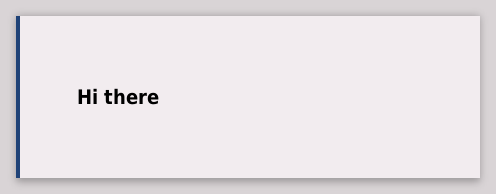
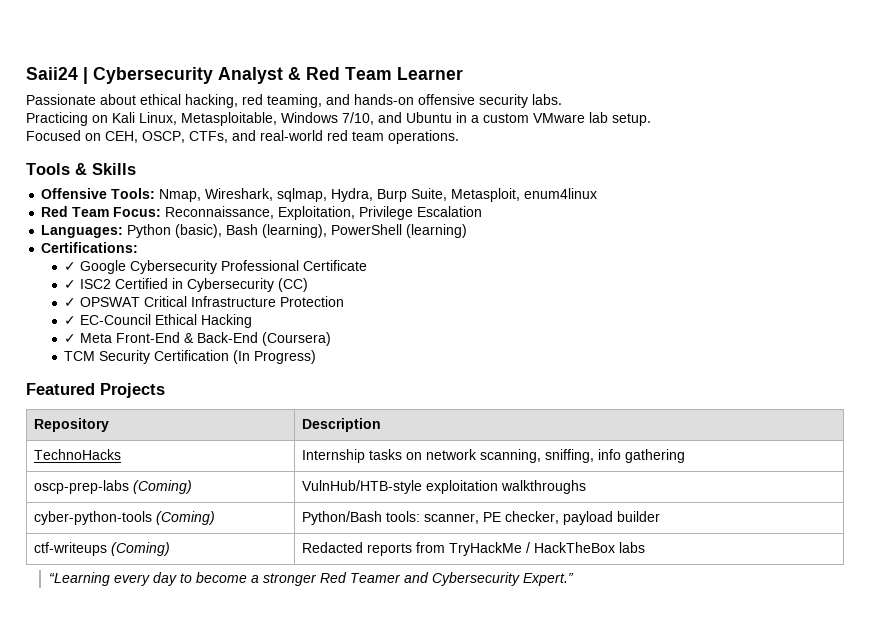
- Hi there
+ Saii24 | Cybersecurity Analyst & Red Team Learner
+ Passionate about ethical hacking, red teaming, and hands-on offensive security labs.
+ Practicing on Kali Linux, Metasploitable, Windows 7/10, and Ubuntu in a custom VMware lab setup.
+ Focused on CEH, OSCP, CTFs, and real-world red team operations.
+ Tools & Skills
+ Offensive Tools: Nmap, Wireshark, sqlmap, Hydra, Burp Suite, Metasploit, enum4linux
+ Red Team Focus: Reconnaissance, Exploitation, Privilege Escalation
+ Languages: Python (basic), Bash (learning), PowerShell (learning)
+ Certifications:
+ ✓ Google Cybersecurity Professional Certificate
+ ✓ ISC2 Certified in Cybersecurity (CC)
+ ✓ OPSWAT Critical Infrastructure Protection
+ ✓ EC-Council Ethical Hacking
+ ✓ Meta Front-End & Back-End (Coursera)
+ TCM Security Certification (In Progress)
+ Featured Projects
+ Repository | Description
+ TechnoHacks | Internship tasks on network scanning, sniffing, info gathering
+ oscp-prep-labs (Coming) | VulnHub/HTB-style exploitation walkthroughs
+ cyber-python-tools (Coming) | Python/Bash tools: scanner, PE checker, payload builder
+ ctf-writeups (Coming) | Redacted reports from TryHackMe / HackTheBox labs
+ “Learning every day to become a stronger Red Teamer and Cybersecurity Expert.”

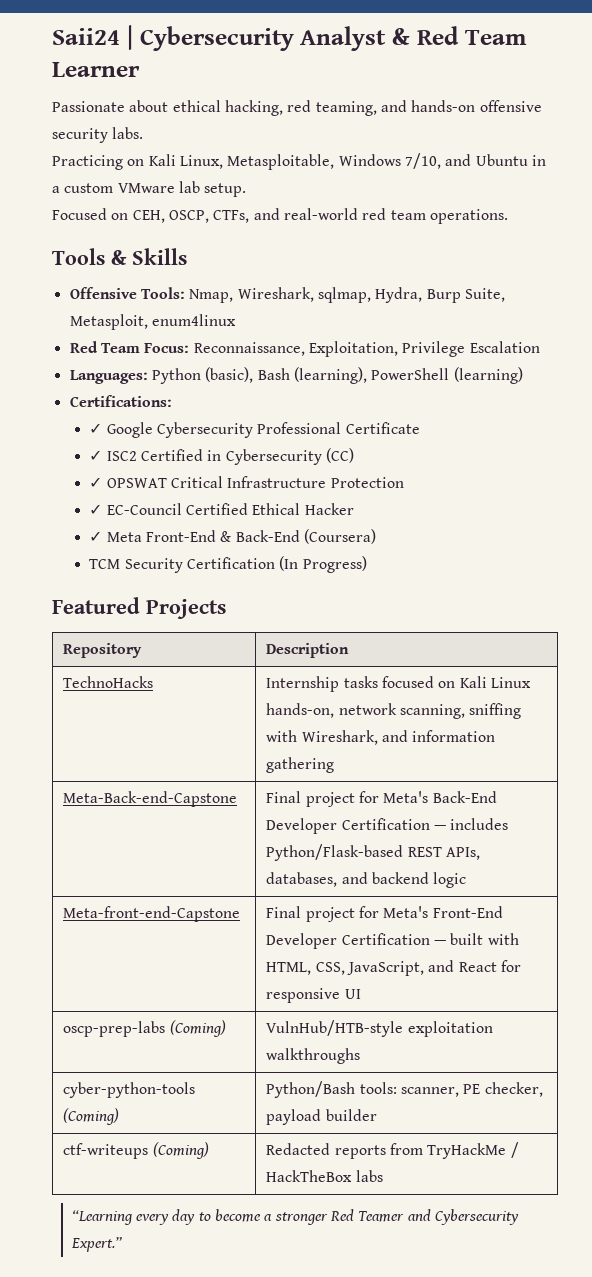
- ✓ EC-Council Ethical Hacking
+ ✓ EC-Council Certified Ethical Hacker
- TechnoHacks | Internship tasks on network scanning, sniffing, info gathering
+ TechnoHacks | Internship tasks focused on Kali Linux hands-on, network scanning, sniffing with Wireshark, and information gathering
+ Meta-Back-end-Capstone | Final project for Meta's Back-End Developer Certification — includes Python/Flask-based REST APIs, databases, and backend logic
+ Meta-front-end-Capstone | Final project for Meta's Front-End Developer Certification — built with HTML, CSS, JavaScript, and React for responsive UI

